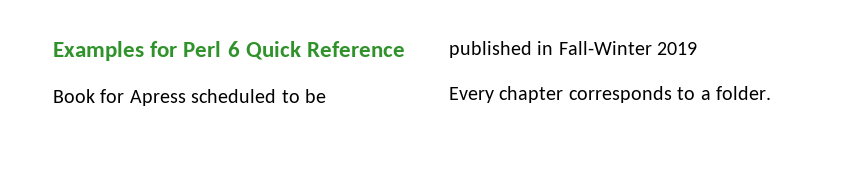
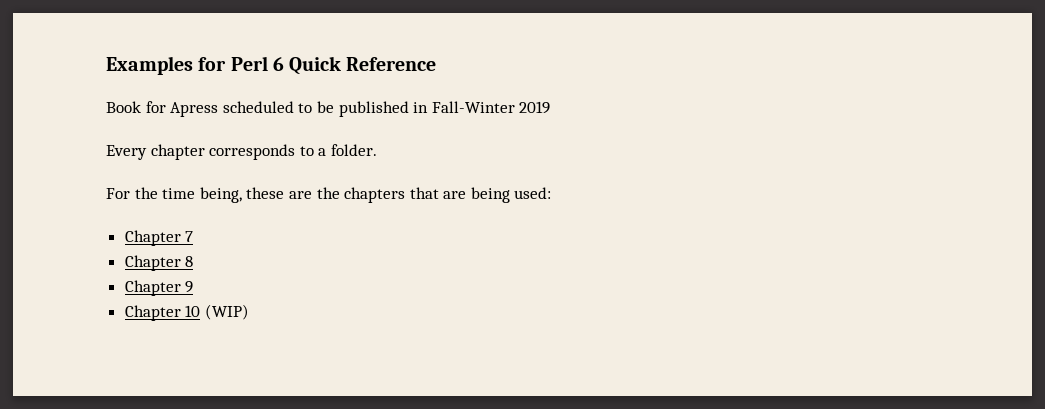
+ For the time being, these are the chapters that are being used:
+ Chapter 7
+ Chapter 8
+ Chapter 9
+ Chapter 10 (WIP)

